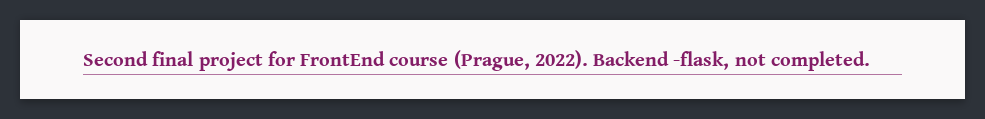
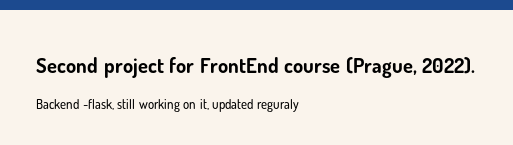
- Second final project for FrontEnd course (Prague, 2022). Backend -flask, not completed.
+ Second project for FrontEnd course (Prague, 2022).
+ Backend -flask, still working on it, updated reguraly

